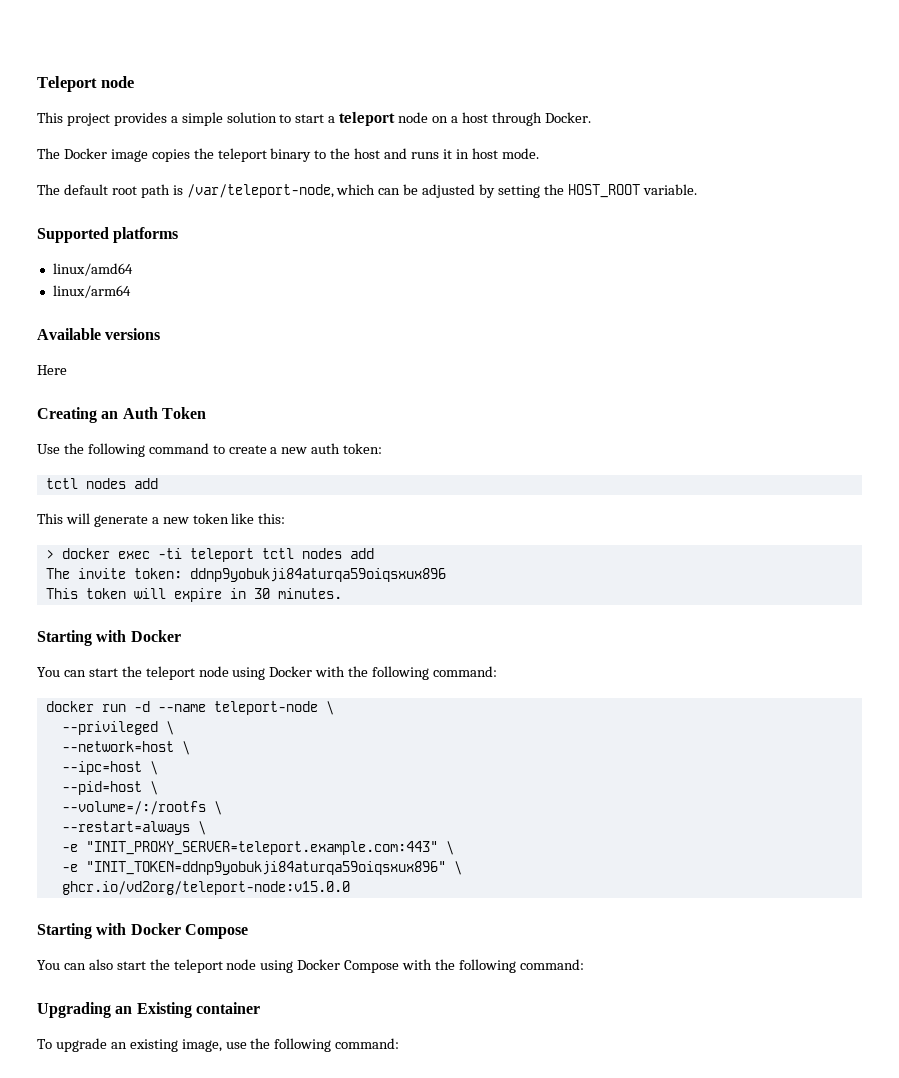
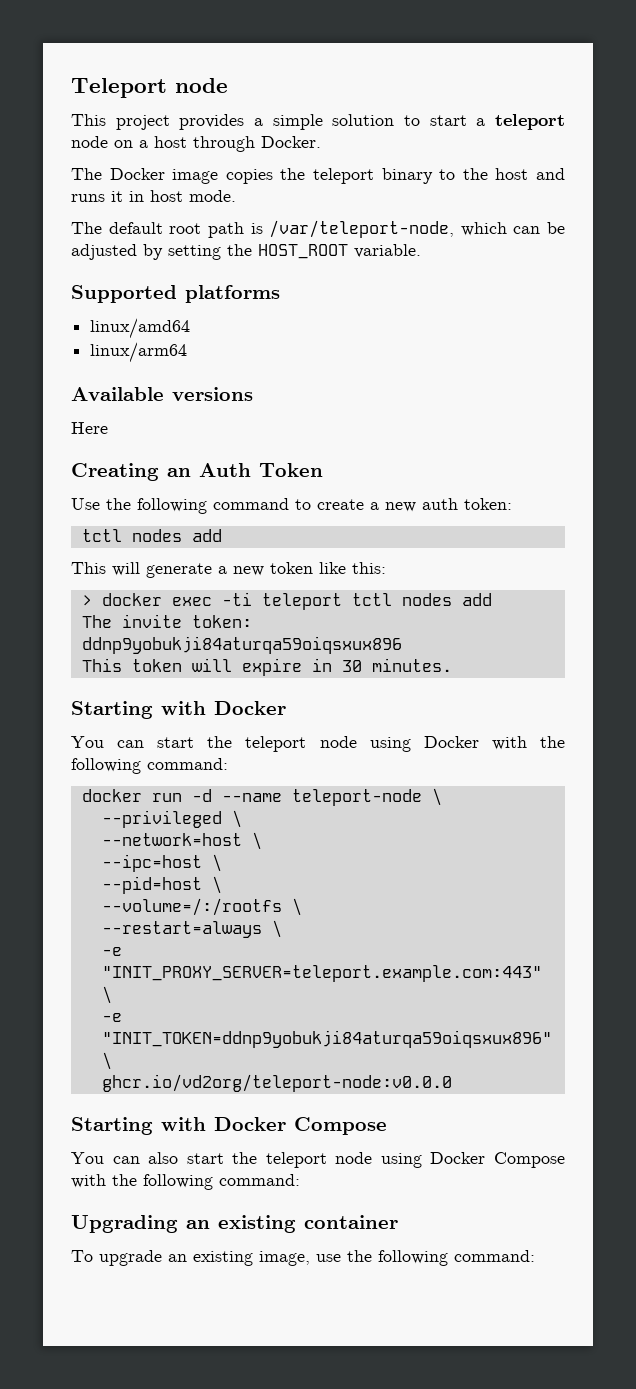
- ghcr.io/vd2org/teleport-node:v15.0.0
+ ghcr.io/vd2org/teleport-node:v0.0.0
- Upgrading an Existing container
+ Upgrading an existing container

